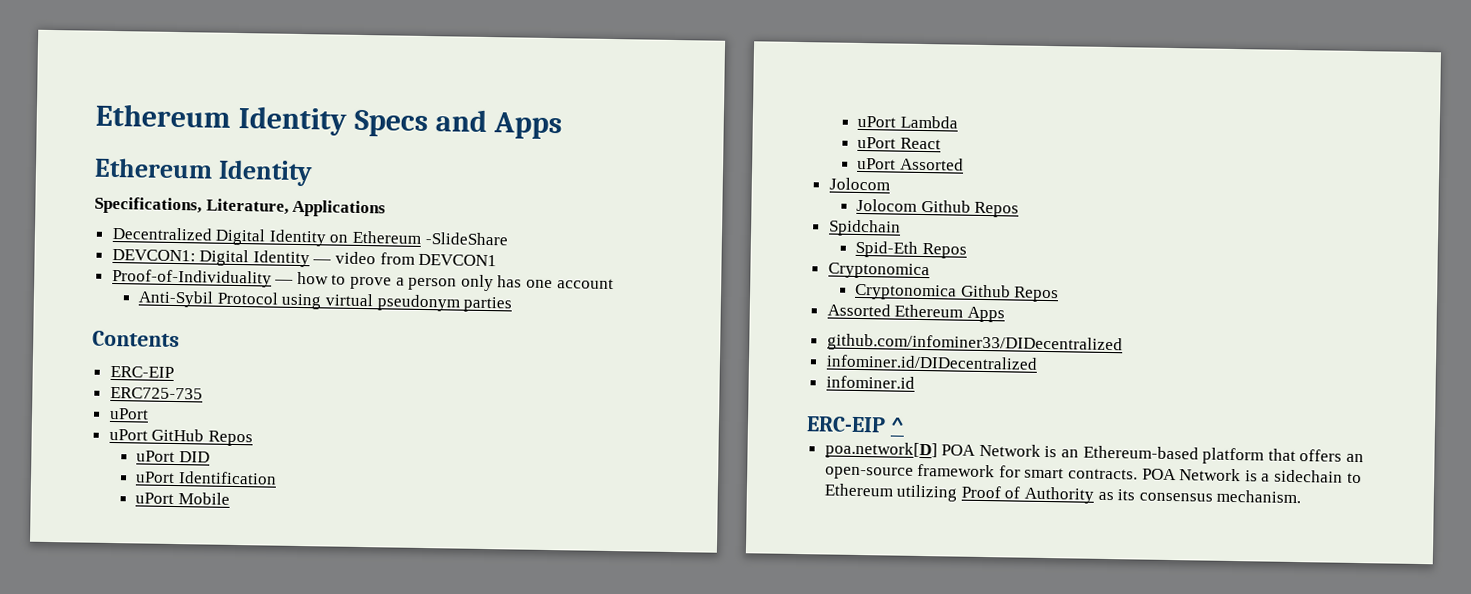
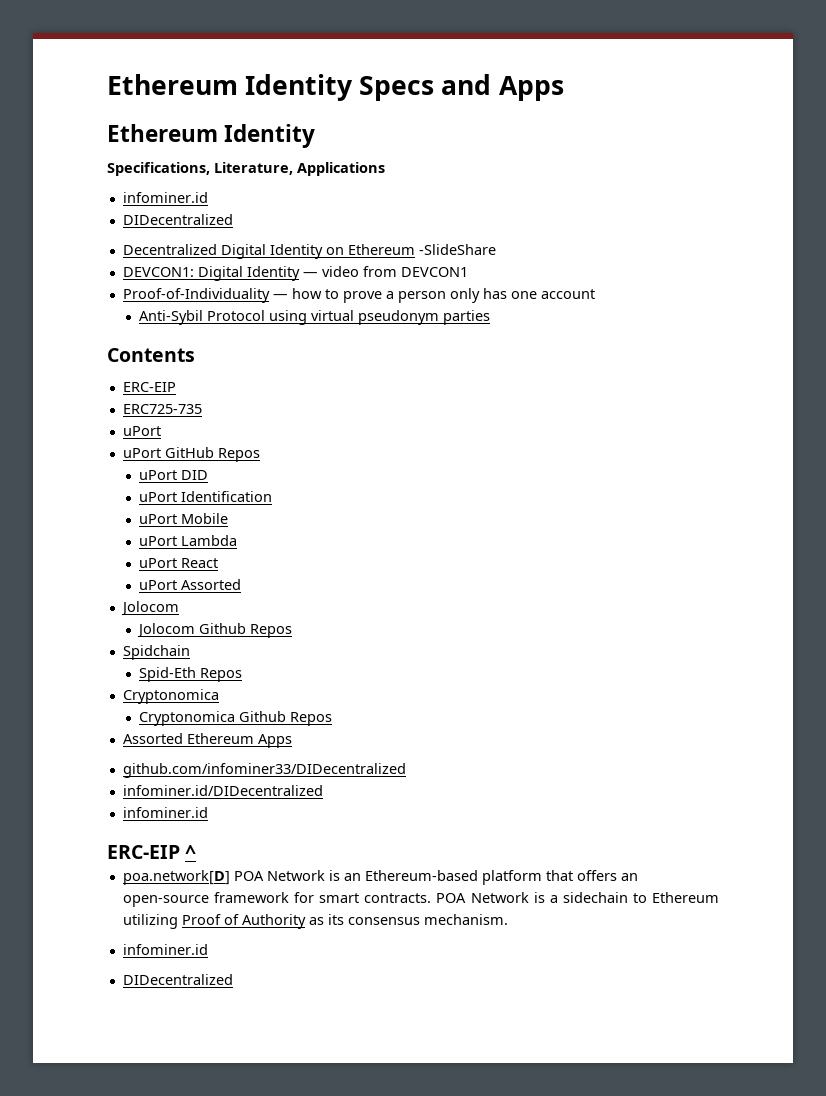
  Specifications, Literature, Applications
+ infominer.id
+ DIDecentralized
  POA Network is a sidechain to Ethereum utilizing Proof of Authority as its consensus mechanism.
+ infominer.id
+ DIDecentralized

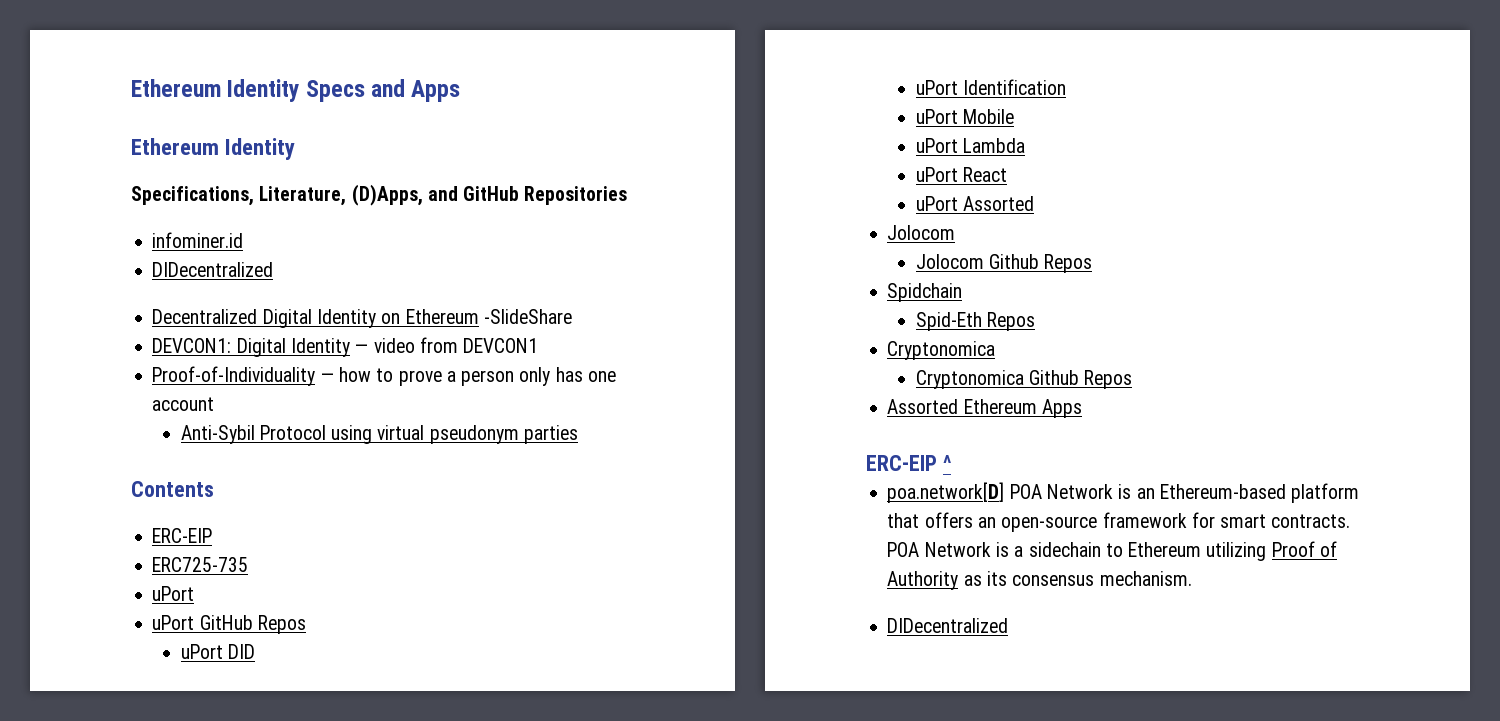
- Specifications, Literature, Applications
+ Specifications, Literature, (D)Apps, and GitHub Repositories
- github.com/infominer33/DIDecentralized
- infominer.id/DIDecentralized
- infominer.id
  POA Network is a sidechain to Ethereum utilizing Proof of Authority as its consensus mechanism.
- infominer.id

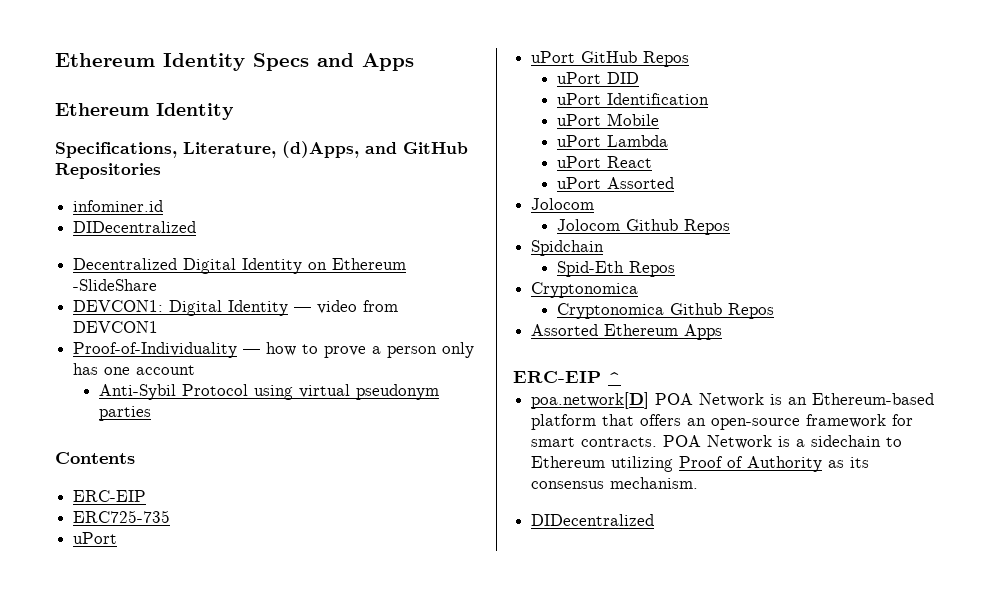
- Specifications, Literature, (D)Apps, and GitHub Repositories
+ Specifications, Literature, (d)Apps, and GitHub Repositories

